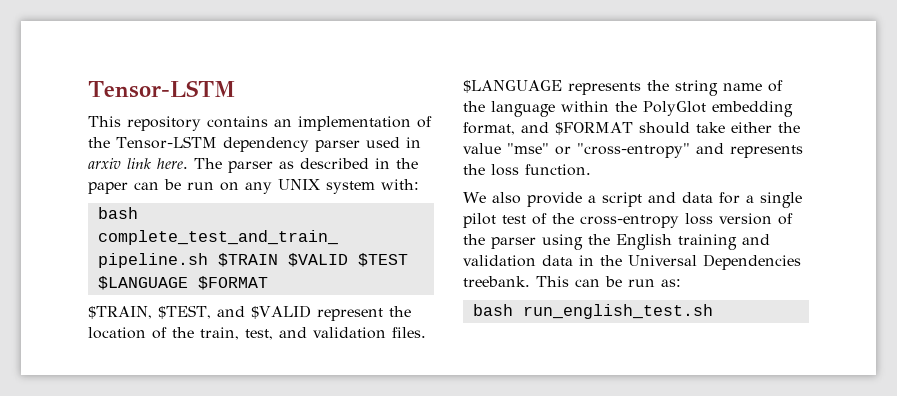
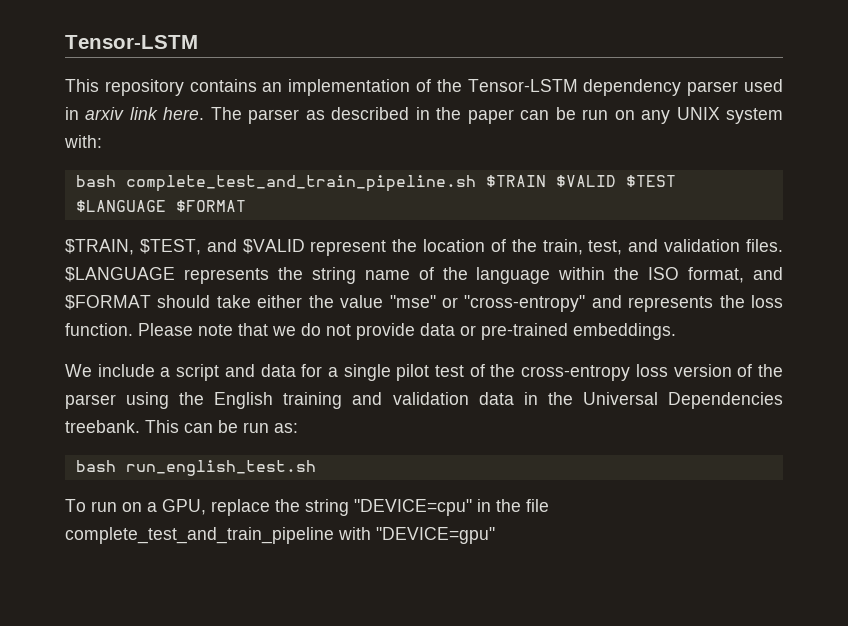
- $LANGUAGE represents the string name of the language within the PolyGlot embedding format, and $FORMAT should take either the value "mse" or "cross-entropy" and represents the loss function.
+ $LANGUAGE represents the string name of the language within the ISO format, and $FORMAT should take either the value "mse" or "cross-entropy" and represents the loss function. Please note that we do not provide data or pre-trained embeddings.
- We also provide a script and data for a single pilot test of the cross-entropy loss version of the parser using the English training and validation data in the Universal Dependencies treebank.
+ We include a script and data for a single pilot test of the cross-entropy loss version of the parser using the English training and validation data in the Universal Dependencies treebank.
+ To run on a GPU, replace the string "DEVICE=cpu" in the file complete_test_and_train_pipeline with "DEVICE=gpu"

